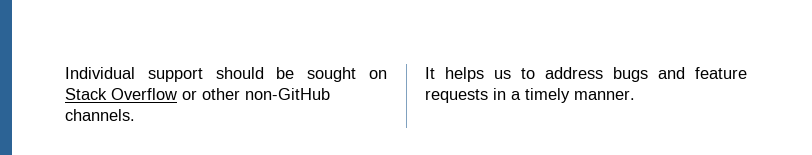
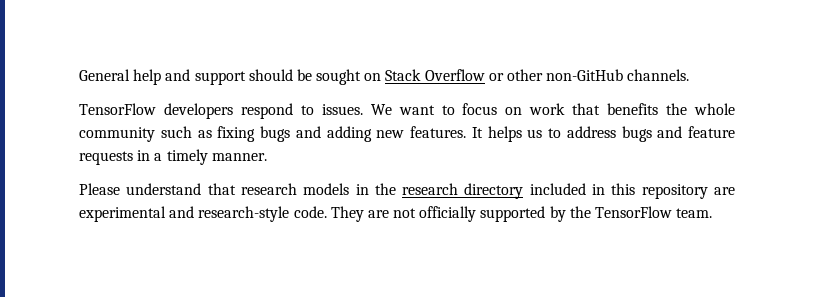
- Individual support should be sought on Stack Overflow or other non-GitHub channels.
+ General help and support should be sought on Stack Overflow or other non-GitHub channels.
+ TensorFlow developers respond to issues. We want to focus on work that benefits the whole community such as fixing bugs and adding new features.
+ Please understand that research models in the research directory included in this repository are experimental and research-style code. They are not officially supported by the TensorFlow team.

